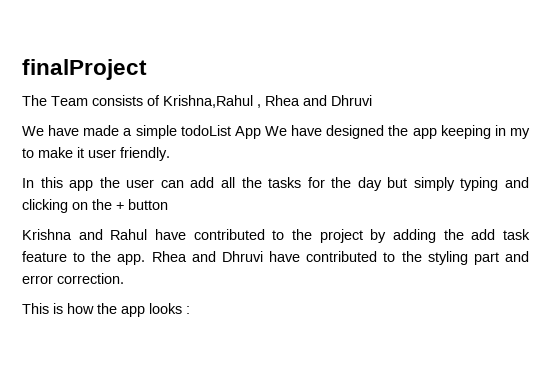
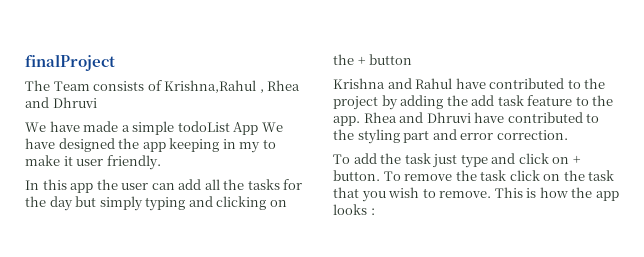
+ To add the task just type and click on + button. To remove the task click on the task that you wish to remove.

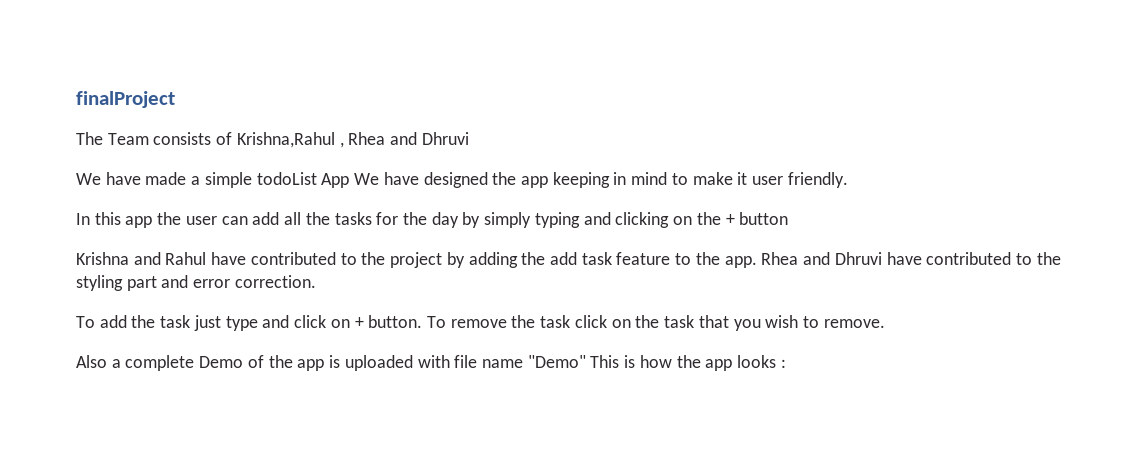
- We have made a simple todoList App We have designed the app keeping in my to make it user friendly.
+ We have made a simple todoList App We have designed the app keeping in mind to make it user friendly.
- In this app the user can add all the tasks for the day but simply typing and clicking on the + button
+ In this app the user can add all the tasks for the day by simply typing and clicking on the + button
- To remove the task click on the task that you wish to remove. This is how the app looks :
+ To remove the task click on the task that you wish to remove.
+ Also a complete Demo of the app is uploaded with file name "Demo" This is how the app looks :

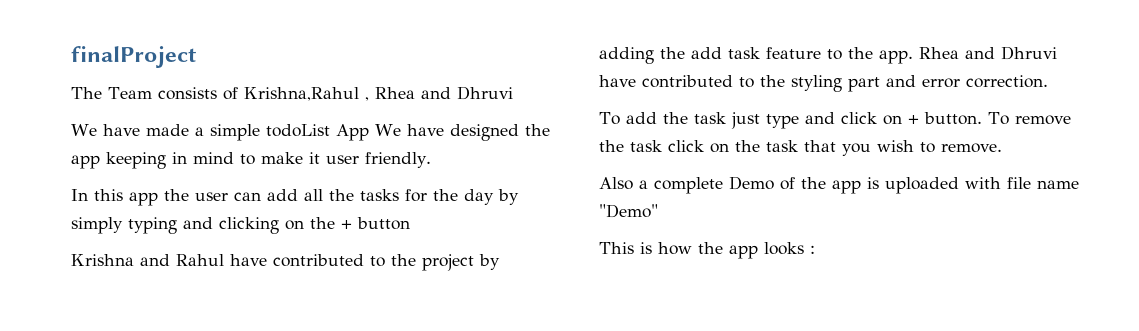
- Also a complete Demo of the app is uploaded with file name "Demo" This is how the app looks :
+ Also a complete Demo of the app is uploaded with file name "Demo"
+ This is how the app looks :

